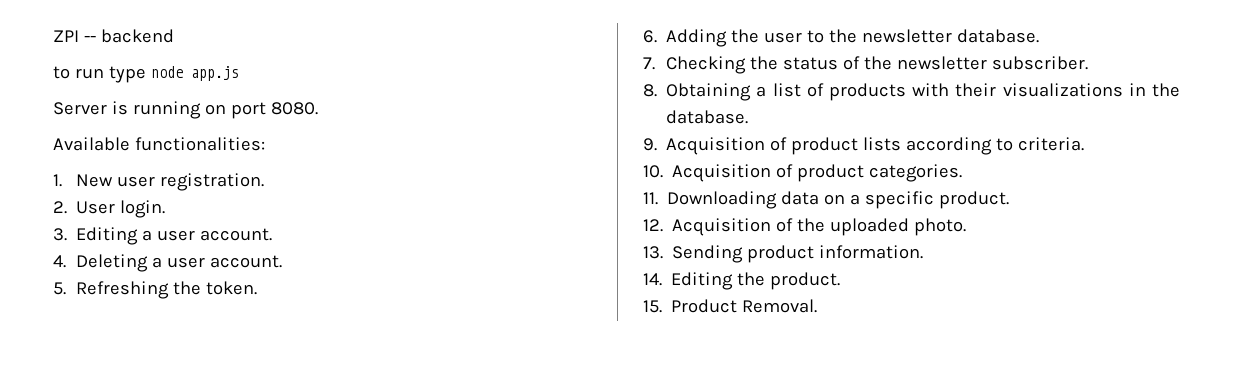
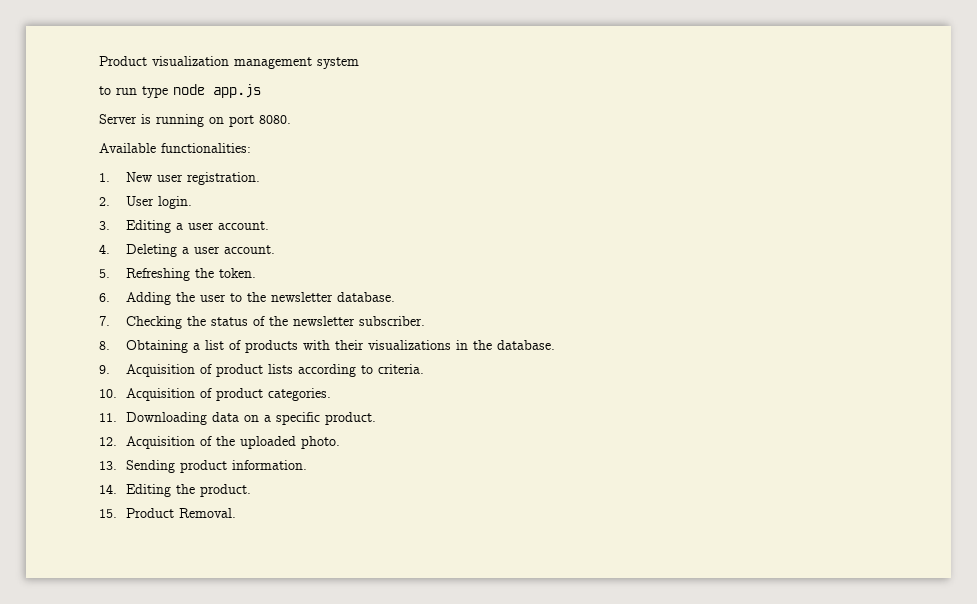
- ZPI -- backend
+ Product visualization management system

